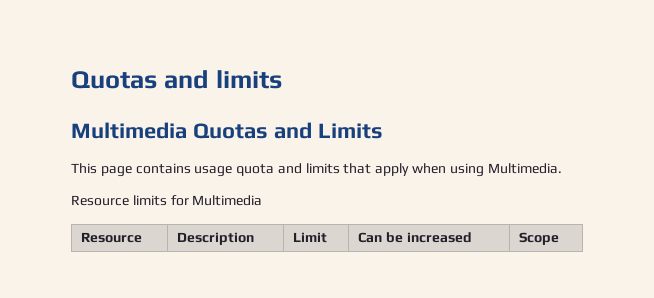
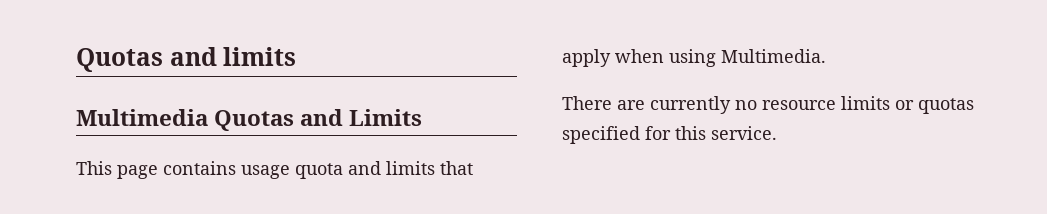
- Resource limits for Multimedia
- Resource | Description | Limit | Can be increased | Scope
+ There are currently no resource limits or quotas specified for this service.

